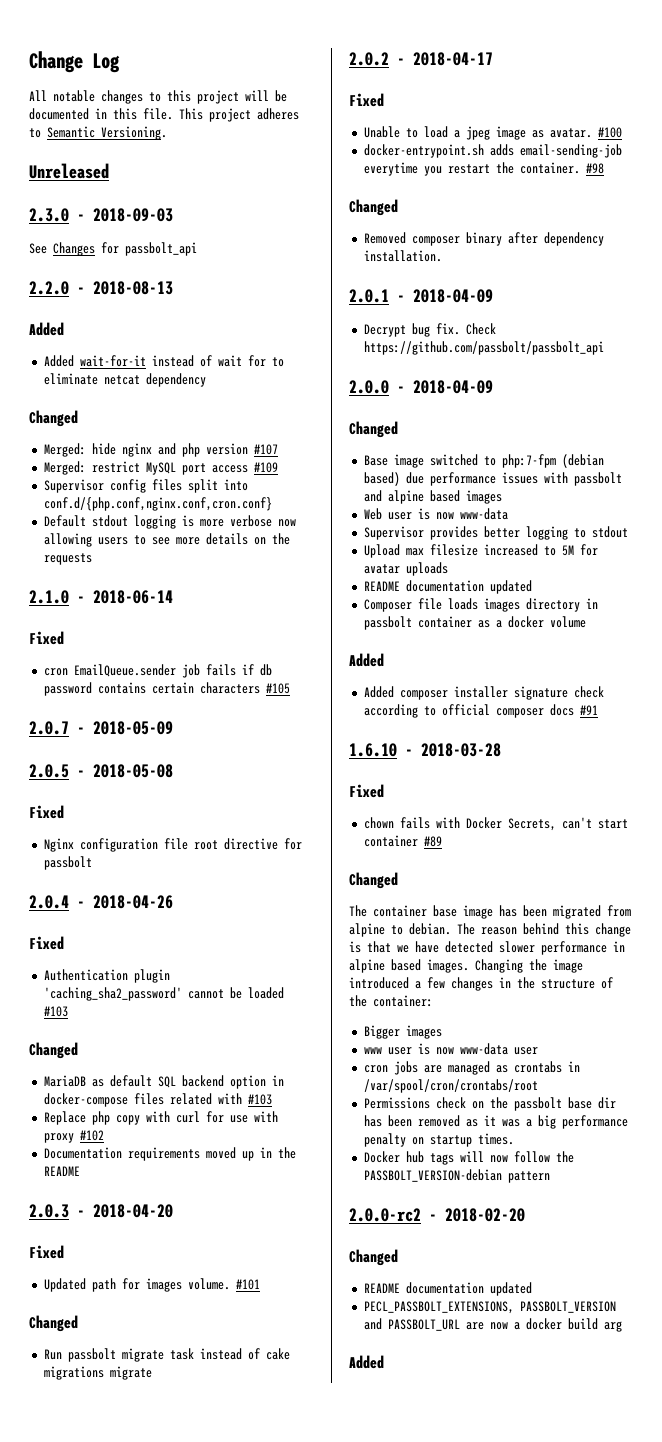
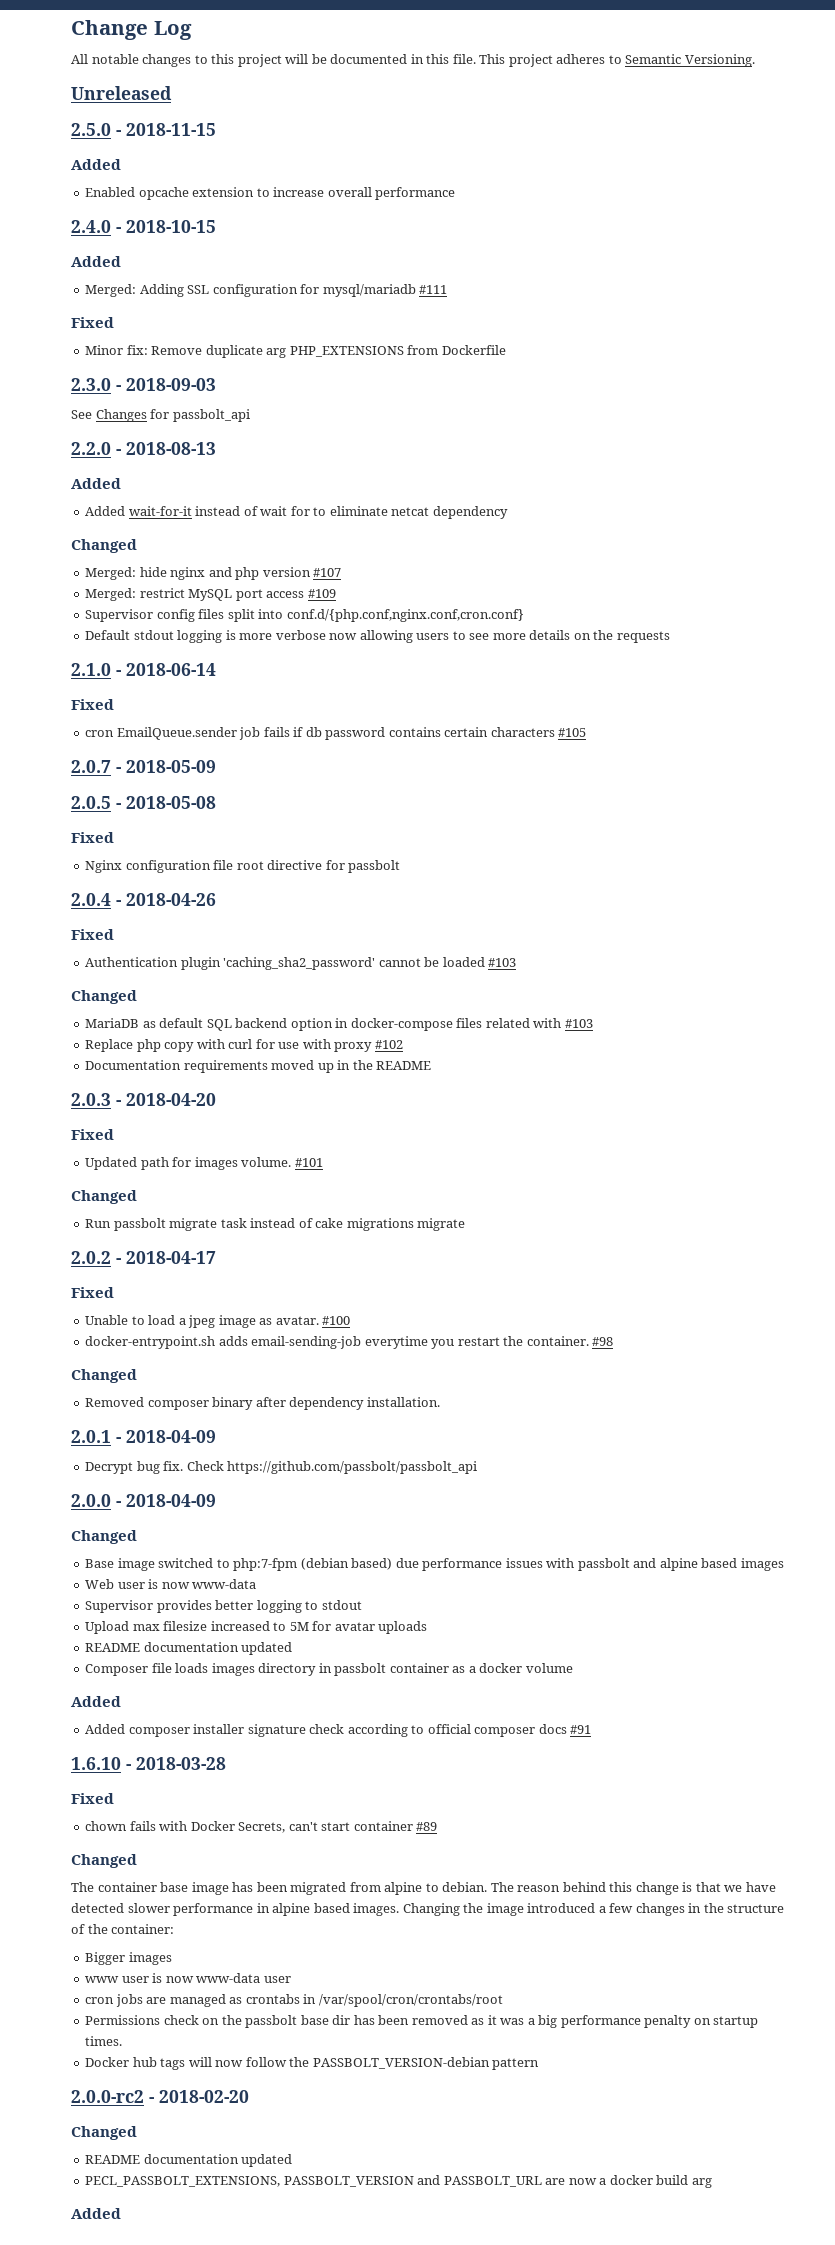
+ 2.5.0 - 2018-11-15
+ Added
+ Enabled opcache extension to increase overall performance
+ 2.4.0 - 2018-10-15
+ Added
+ Merged: Adding SSL configuration for mysql/mariadb #111
+ Fixed
+ Minor fix: Remove duplicate arg PHP_EXTENSIONS from Dockerfile

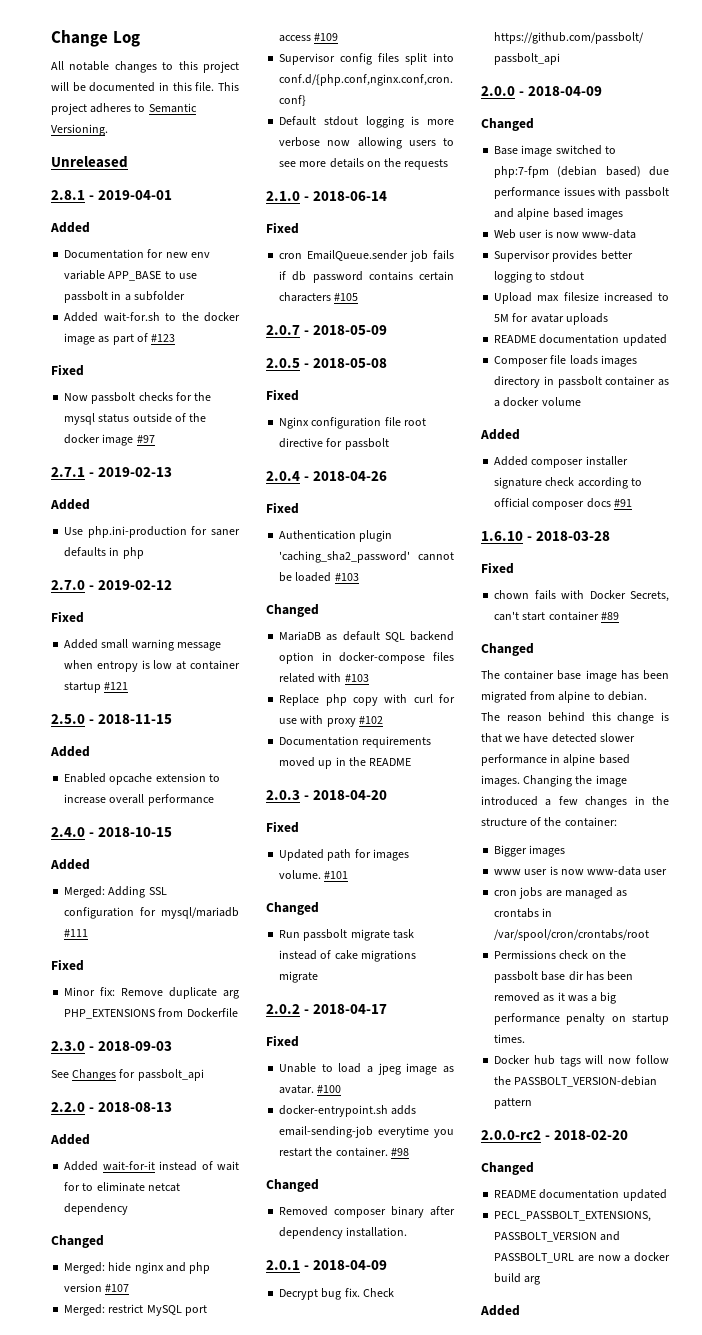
+ 2.8.1 - 2019-04-01
+ Added
+ Documentation for new env variable APP_BASE to use passbolt in a subfolder
+ Added wait-for.sh to the docker image as part of #123
+ Fixed
+ Now passbolt checks for the mysql status outside of the docker image #97
+ 2.7.1 - 2019-02-13
+ Added
+ Use php.ini-production for saner defaults in php
+ 2.7.0 - 2019-02-12
+ Fixed
+ Added small warning message when entropy is low at container startup #121

